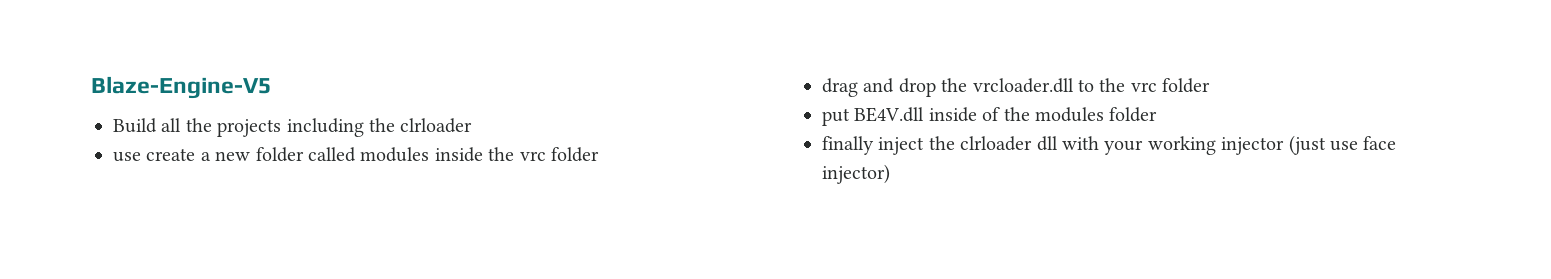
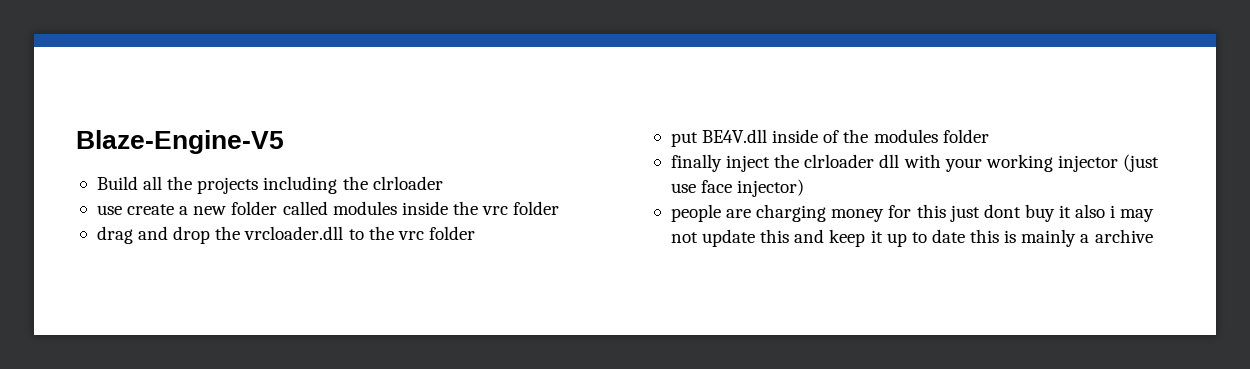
+ people are charging money for this just dont buy it also i may not update this and keep it up to date this is mainly a archive

